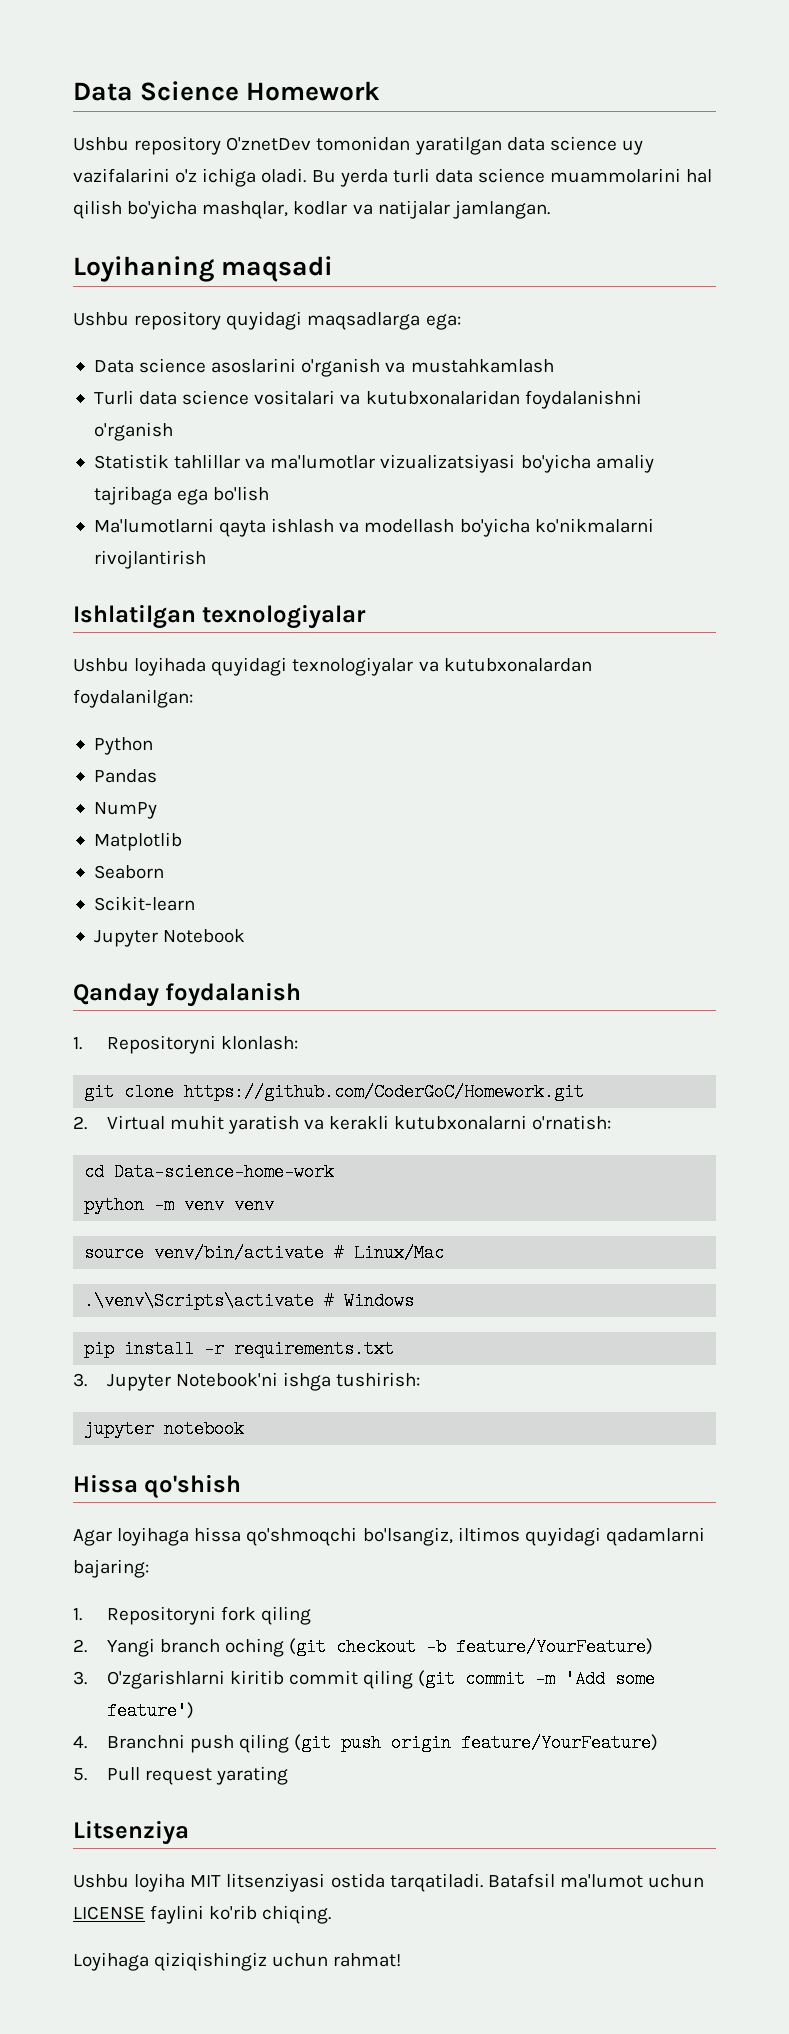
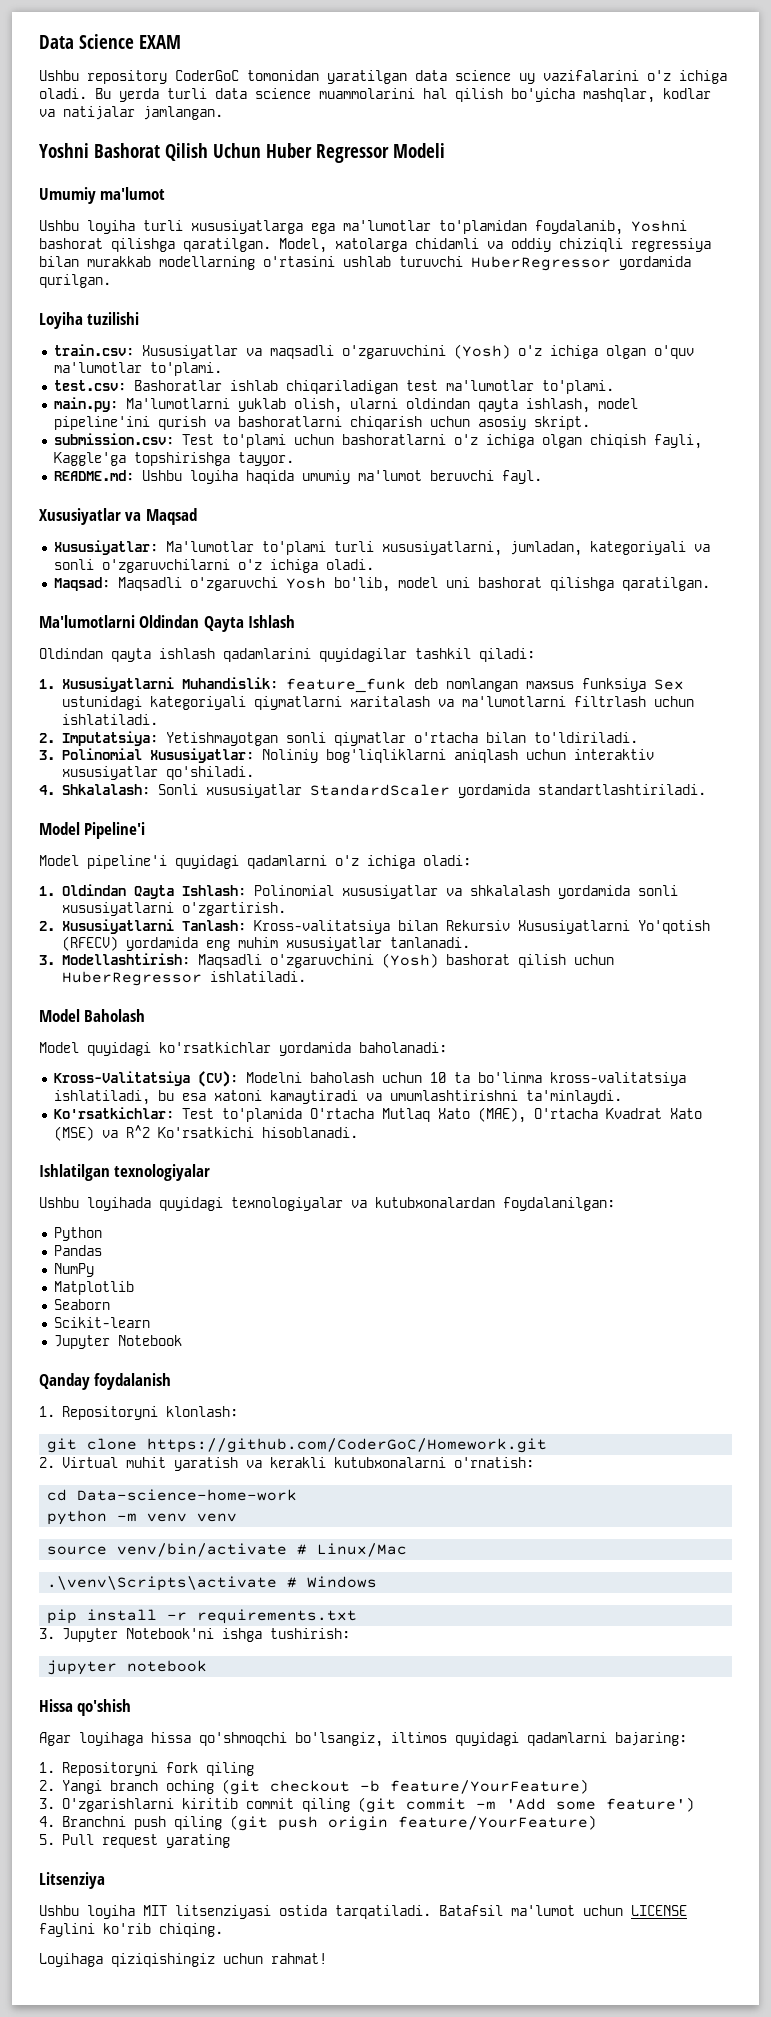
- Data Science Homework
- Ushbu repository O'znetDev tomonidan yaratilgan data science uy vazifalarini o'z ichiga oladi.
+ Data Science EXAM
+ Ushbu repository CoderGoC tomonidan yaratilgan data science uy vazifalarini o'z ichiga oladi.
- Loyihaning maqsadi
- Ushbu repository quyidagi maqsadlarga ega:
- Data science asoslarini o'rganish va mustahkamlash
- Turli data science vositalari va kutubxonalaridan foydalanishni o'rganish
- Statistik tahlillar va ma'lumotlar vizualizatsiyasi bo'yicha amaliy tajribaga ega bo'lish
- Ma'lumotlarni qayta ishlash va modellash bo'yicha ko'nikmalarni rivojlantirish
+ Yoshni Bashorat Qilish Uchun Huber Regressor Modeli
+ Umumiy ma'lumot
+ Ushbu loyiha turli xususiyatlarga ega ma'lumotlar to'plamidan foydalanib, Yoshni bashorat qilishga qaratilgan. Model, xatolarga chidamli va oddiy chiziqli regressiya bilan murakkab modellarning o'rtasini ushlab turuvchi HuberRegressor yordamida qurilgan.
+ Loyiha tuzilishi
+ train.csv: Xususiyatlar va maqsadli o'zgaruvchini (Yosh) o'z ichiga olgan o'quv ma'lumotlar to'plami.
+ test.csv: Bashoratlar ishlab chiqariladigan test ma'lumotlar to'plami.
+ main.py: Ma'lumotlarni yuklab olish, ularni oldindan qayta ishlash, model pipeline'ini qurish va bashoratlarni chiqarish uchun asosiy skript.
+ submission.csv: Test to'plami uchun bashoratlarni o'z ichiga olgan chiqish fayli, Kaggle'ga topshirishga tayyor.
+ README.md: Ushbu loyiha haqida umumiy ma'lumot beruvchi fayl.
+ Xususiyatlar va Maqsad
+ Xususiyatlar: Ma'lumotlar to'plami turli xususiyatlarni, jumladan, kategoriyali va sonli o'zgaruvchilarni o'z ichiga oladi.
+ Maqsad: Maqsadli o'zgaruvchi Yosh bo'lib, model uni bashorat qilishga qaratilgan.
+ Ma'lumotlarni Oldindan Qayta Ishlash
+ Oldindan qayta ishlash qadamlarini quyidagilar tashkil qiladi:
+ 1. Xususiyatlarni Muhandislik: feature_funk deb nomlangan maxsus funksiya Sex ustunidagi kategoriyali qiymatlarni xaritalash va ma'lumotlarni filtrlash uchun ishlatiladi.
+ 2. Imputatsiya: Yetishmayotgan sonli qiymatlar o'rtacha bilan to'ldiriladi.
+ 3. Polinomial Xususiyatlar: Noliniy bog'liqliklarni aniqlash uchun interaktiv xususiyatlar qo'shiladi.
+ 4. Shkalalash: Sonli xususiyatlar StandardScaler yordamida standartlashtiriladi.
+ Model Pipeline'i
+ Model pipeline'i quyidagi qadamlarni o'z ichiga oladi:
+ 1. Oldindan Qayta Ishlash: Polinomial xususiyatlar va shkalalash yordamida sonli xususiyatlarni o'zgartirish.
+ 2. Xususiyatlarni Tanlash: Kross-valitatsiya bilan Rekursiv Xususiyatlarni Yo'qotish (RFECV) yordamida eng muhim xususiyatlar tanlanadi.
+ 3. Modellashtirish: Maqsadli o'zgaruvchini (Yosh) bashorat qilish uchun HuberRegressor ishlatiladi.
+ Model Baholash
+ Model quyidagi ko'rsatkichlar yordamida baholanadi:
+ Kross-Valitatsiya (CV): Modelni baholash uchun 10 ta bo'linma kross-valitatsiya ishlatiladi, bu esa xatoni kamaytiradi va umumlashtirishni ta'minlaydi.
+ Ko'rsatkichlar: Test to'plamida O'rtacha Mutlaq Xato (MAE), O'rtacha Kvadrat Xato (MSE) va R^2 Ko'rsatkichi hisoblanadi.

